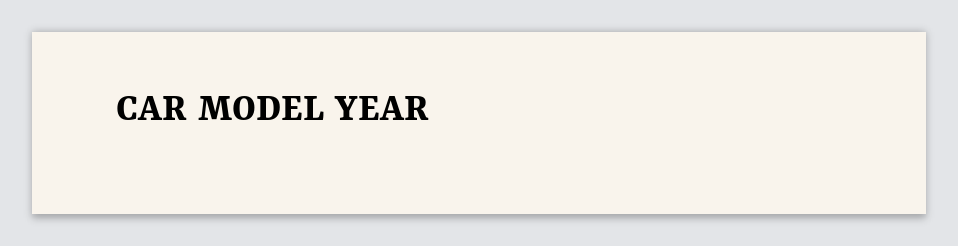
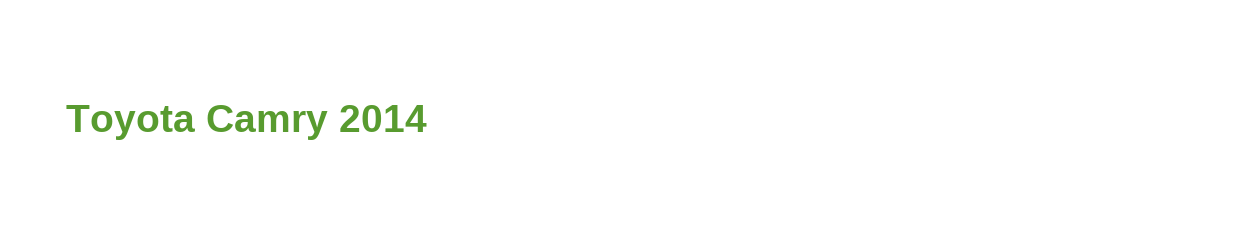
- CAR MODEL YEAR
+ Toyota Camry 2014

